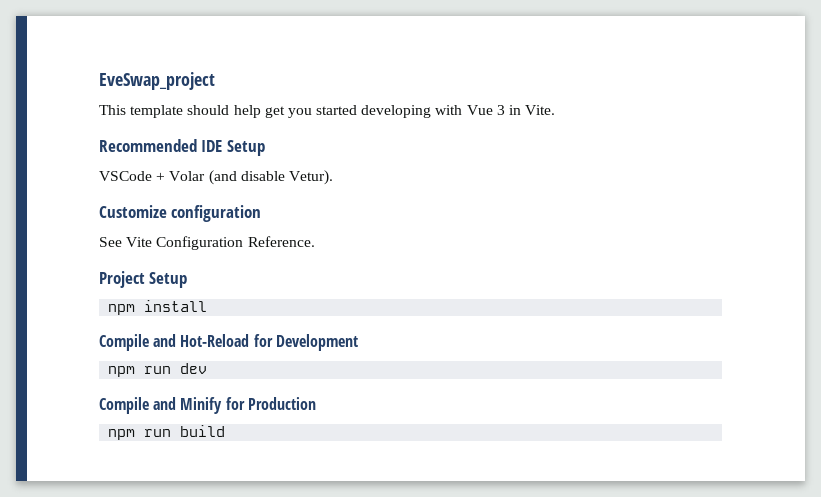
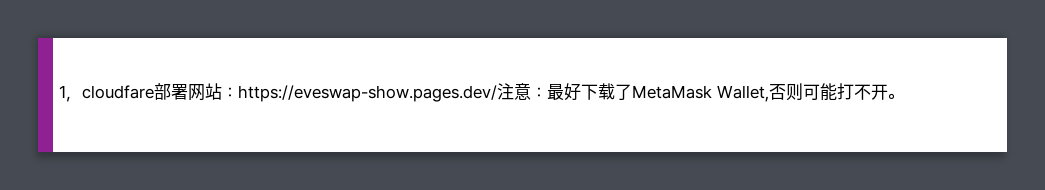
- EveSwap_project
- This template should help get you started developing with Vue 3 in Vite.
- Recommended IDE Setup
- VSCode + Volar (and disable Vetur).
- Customize configuration
- See Vite Configuration Reference.
- Project Setup
- npm install
- Compile and Hot-Reload for Development
- npm run dev
- Compile and Minify for Production
- npm run build
+ 1，cloudfare部署网站：https://eveswap-show.pages.dev/注意：最好下载了MetaMask Wallet,否则可能打不开。

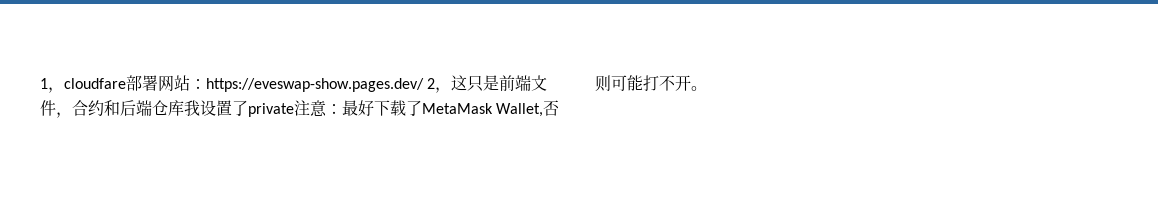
- 1，cloudfare部署网站：https://eveswap-show.pages.dev/注意：最好下载了MetaMask Wallet,否则可能打不开。
+ 1，cloudfare部署网站：https://eveswap-show.pages.dev/ 2，这只是前端文件，合约和后端仓库我设置了private注意：最好下载了MetaMask Wallet,否则可能打不开。

